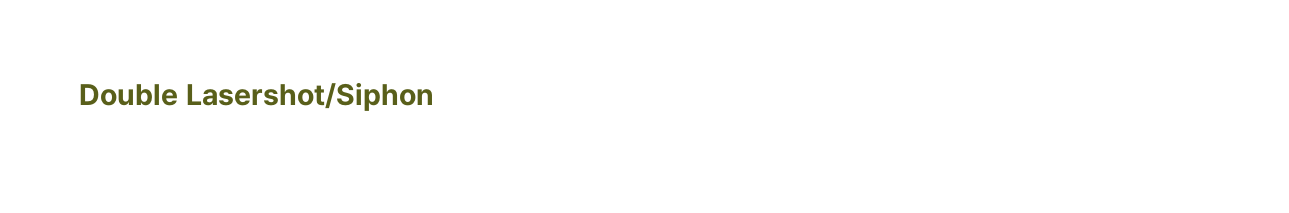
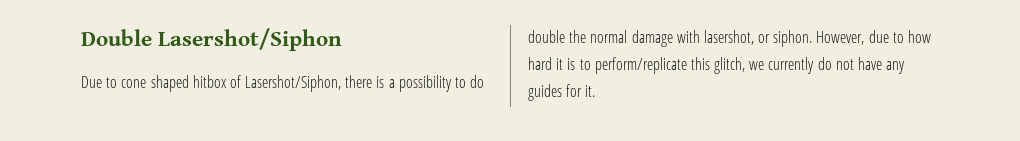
+ Due to cone shaped hitbox of Lasershot/Siphon, there is a possibility to do double the normal damage with lasershot, or siphon. However, due to how hard it is to perform/replicate this glitch, we currently do not have any guides for it.

